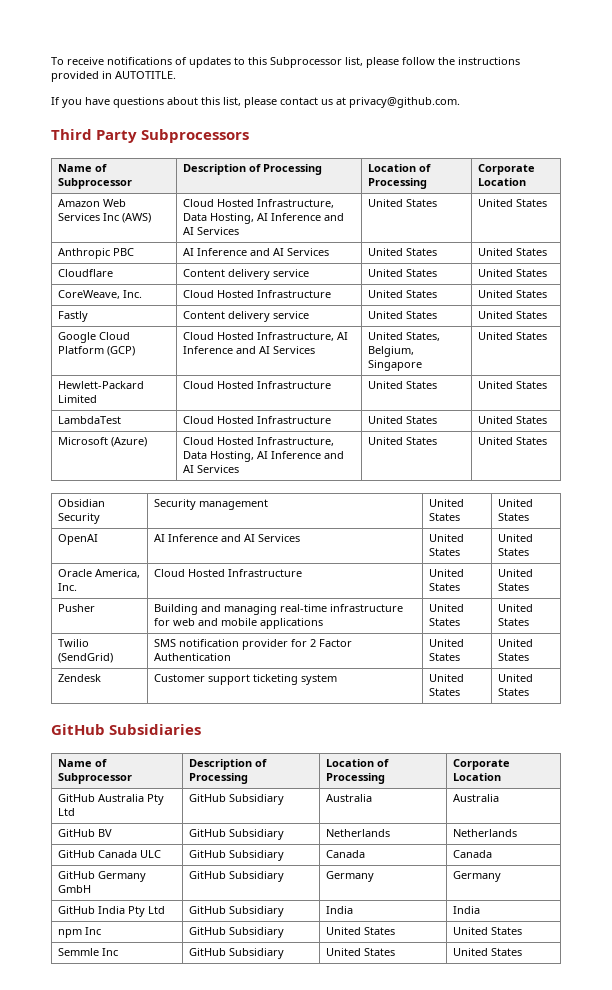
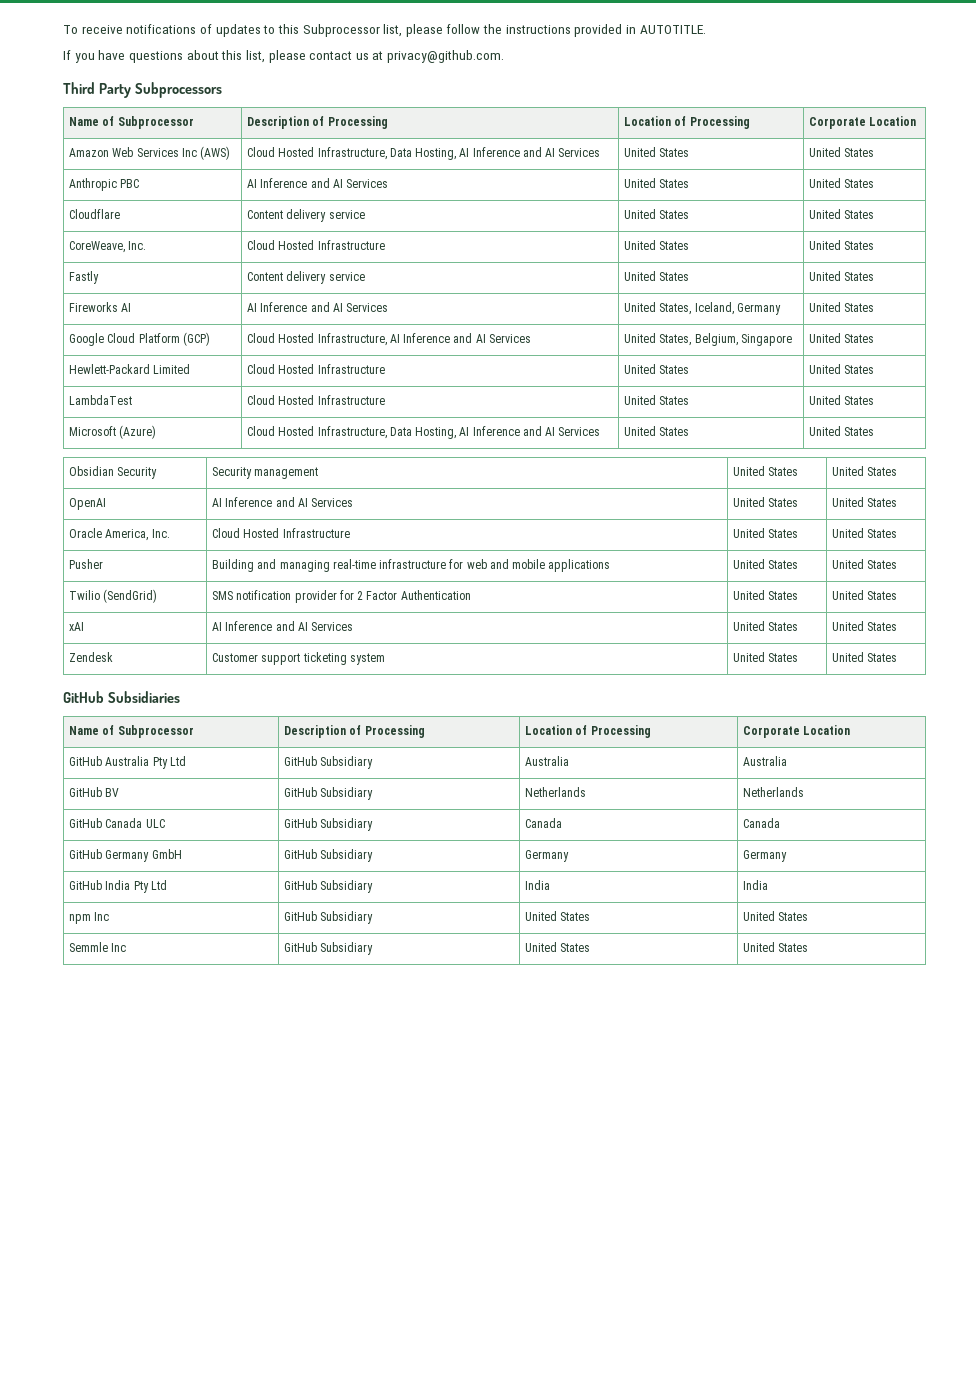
+ Fireworks AI | AI Inference and AI Services | United States, Iceland, Germany | United States
+ xAI | AI Inference and AI Services | United States | United States

